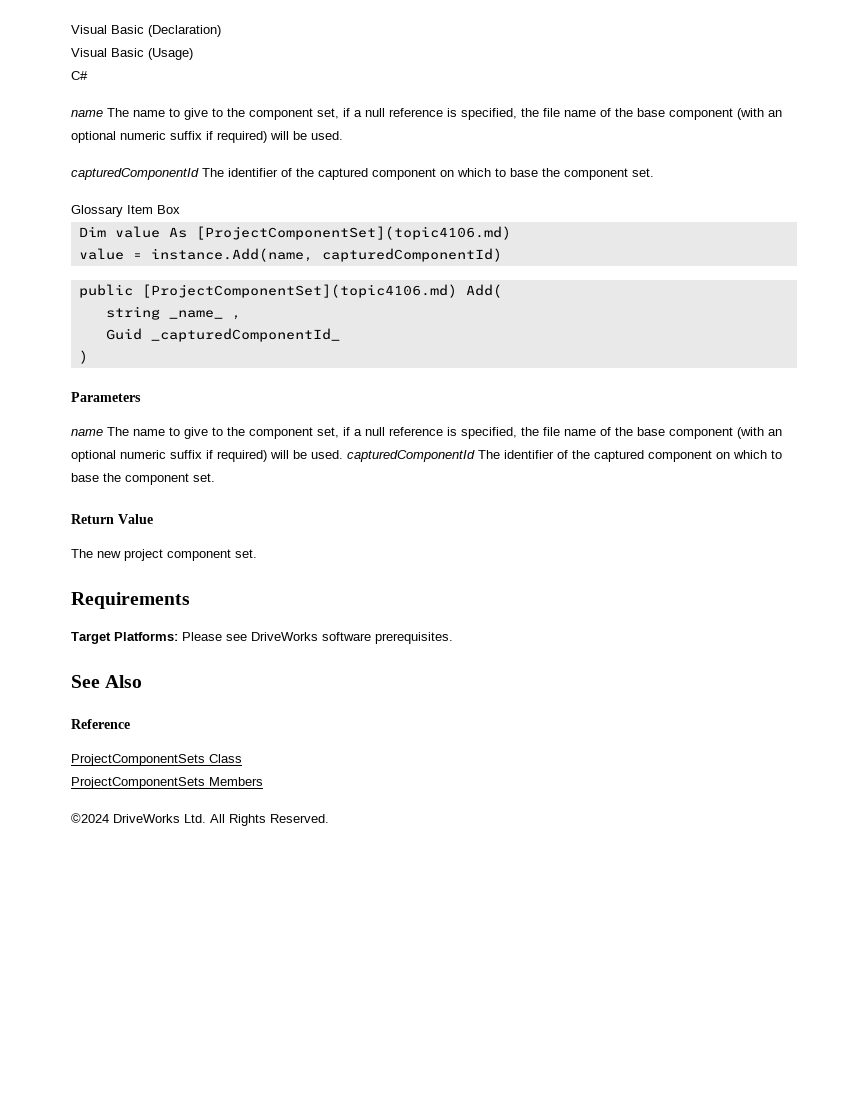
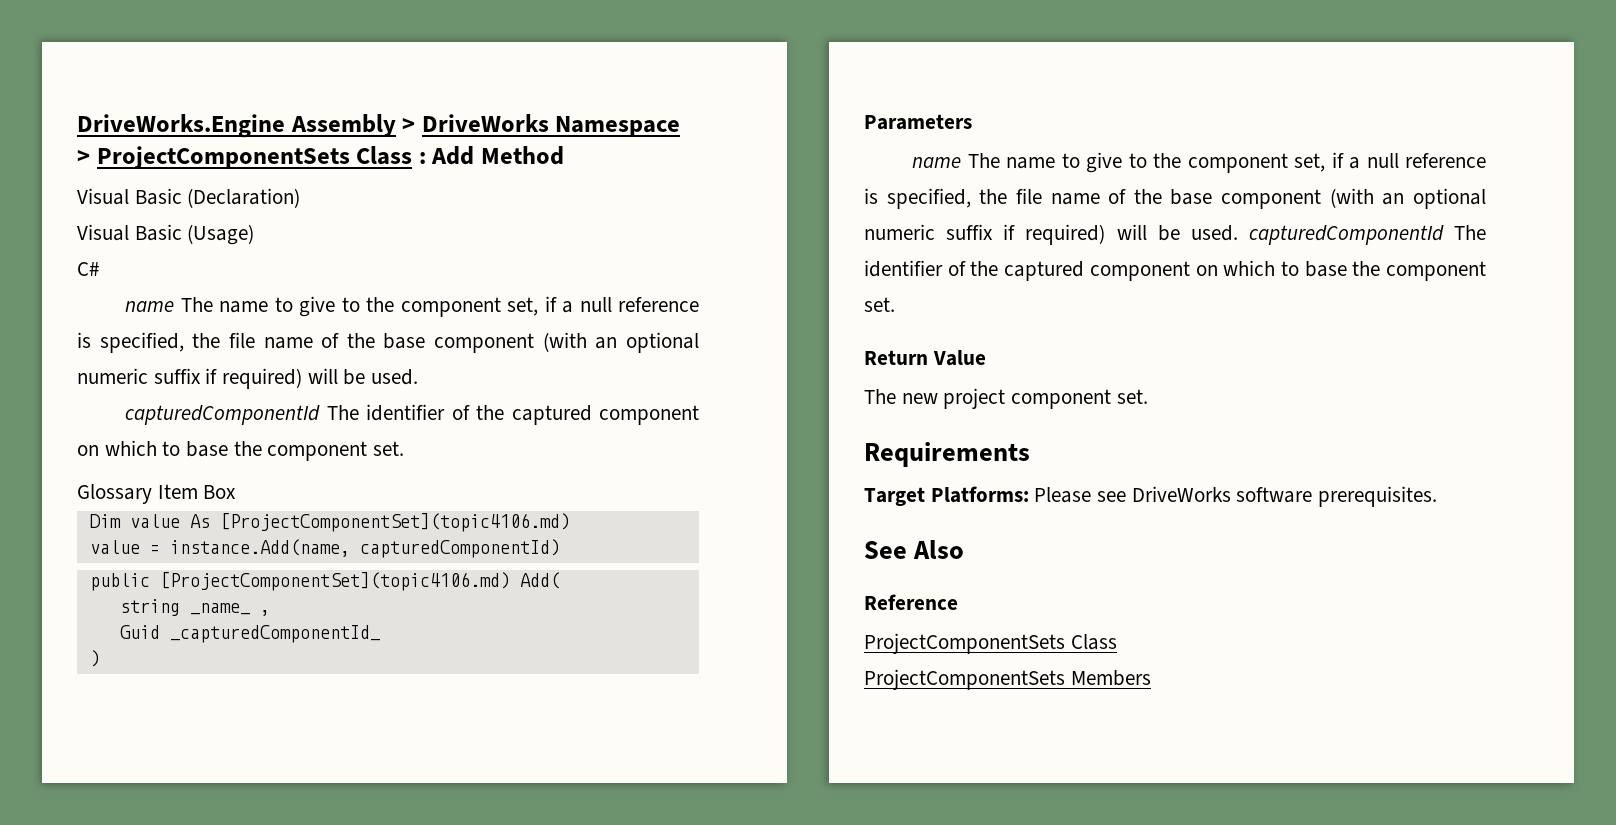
+ DriveWorks.Engine Assembly > DriveWorks Namespace > ProjectComponentSets Class : Add Method
- ©2024 DriveWorks Ltd. All Rights Reserved.

